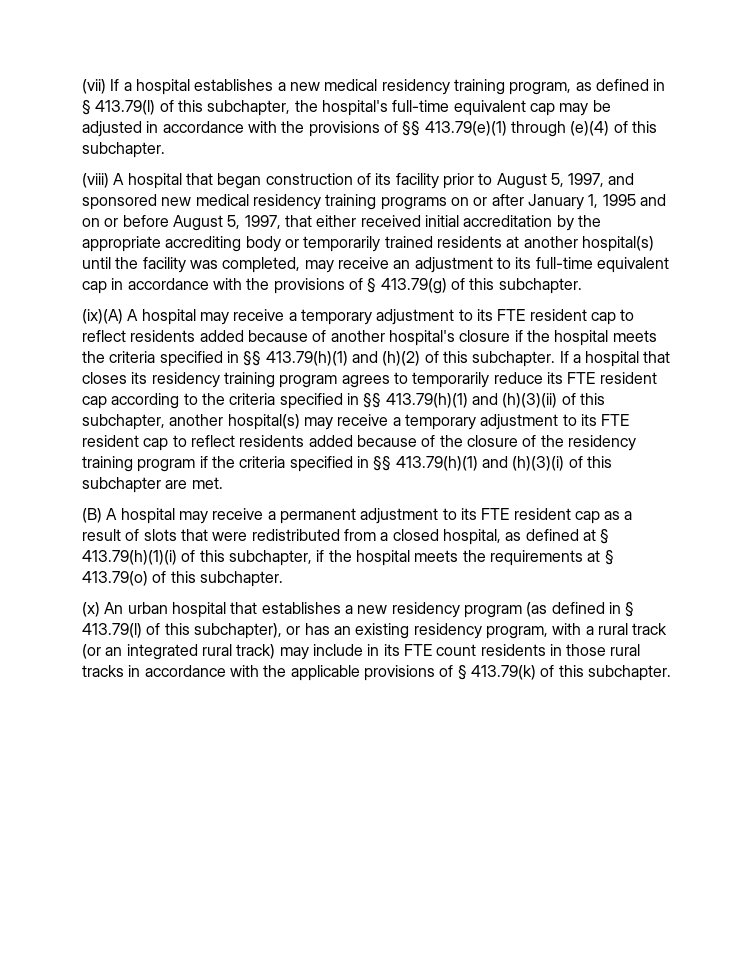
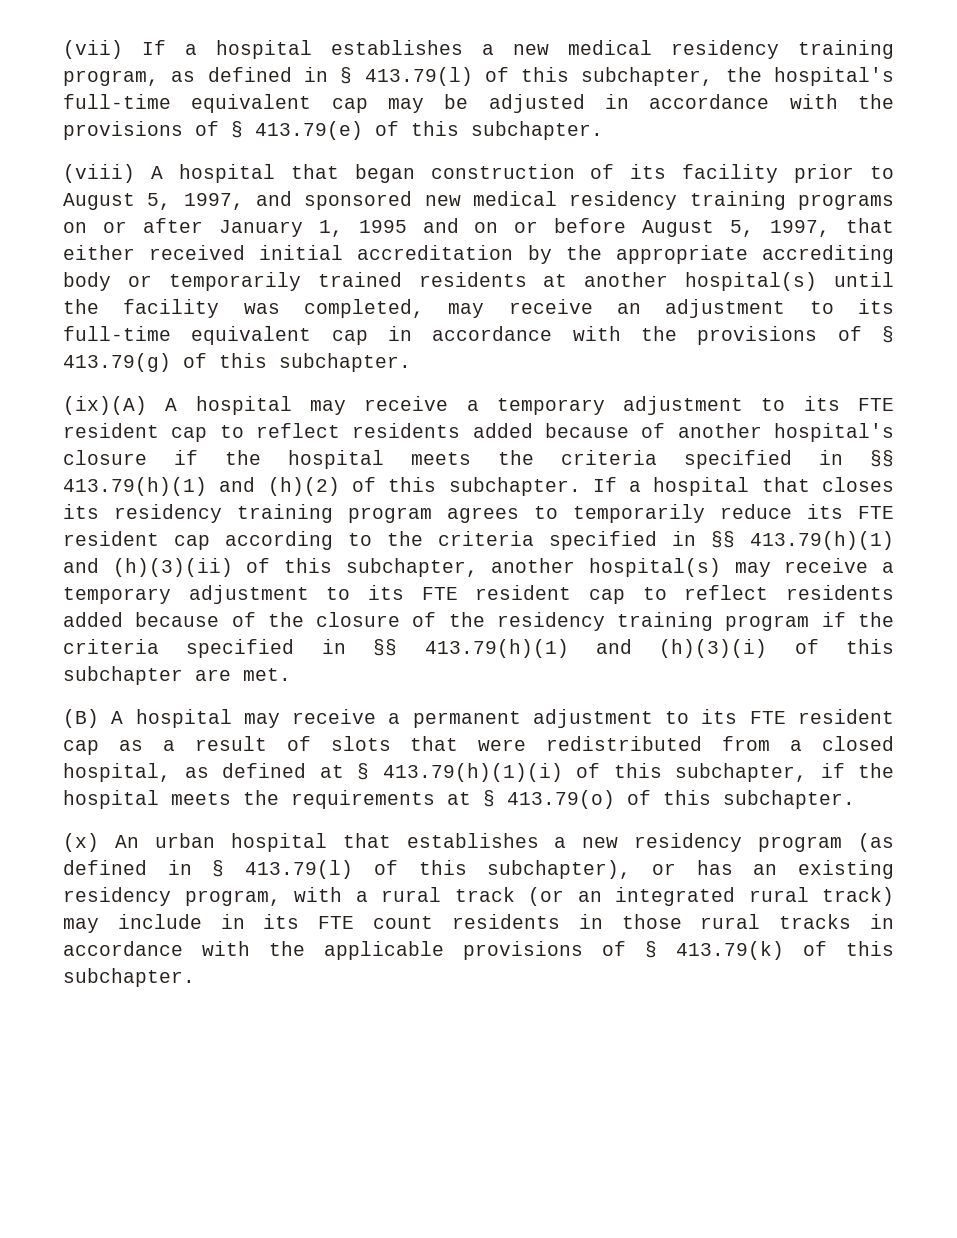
- (vii) If a hospital establishes a new medical residency training program, as defined in § 413.79(l) of this subchapter, the hospital's full-time equivalent cap may be adjusted in accordance with the provisions of §§ 413.79(e)(1) through (e)(4) of this subchapter.
+ (vii) If a hospital establishes a new medical residency training program, as defined in § 413.79(l) of this subchapter, the hospital's full-time equivalent cap may be adjusted in accordance with the provisions of § 413.79(e) of this subchapter.

